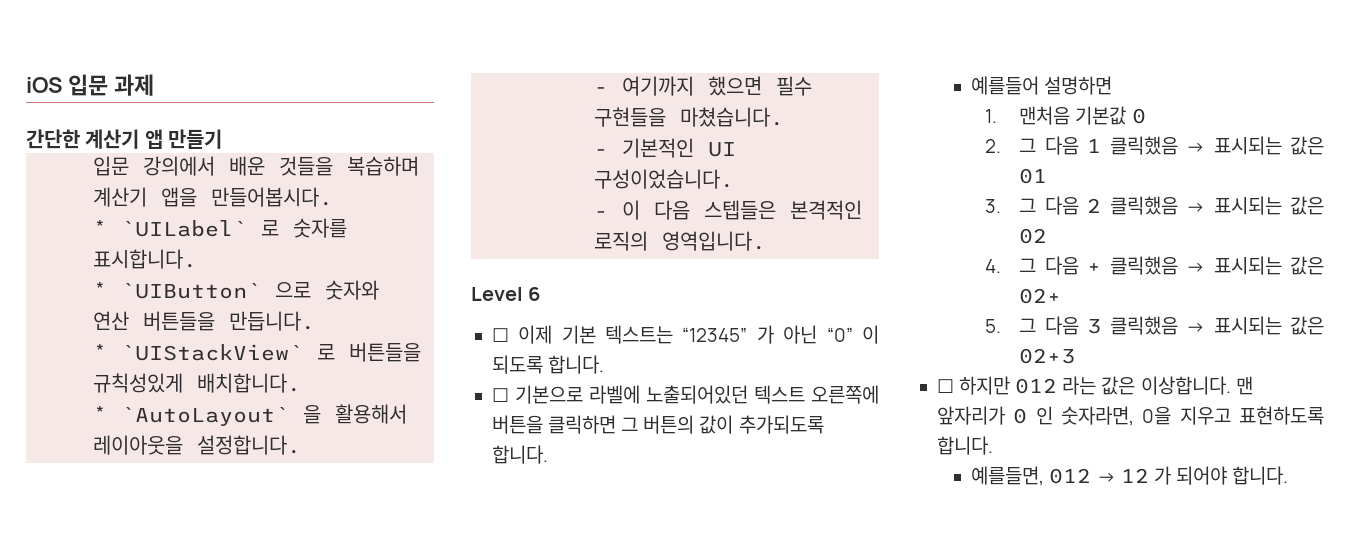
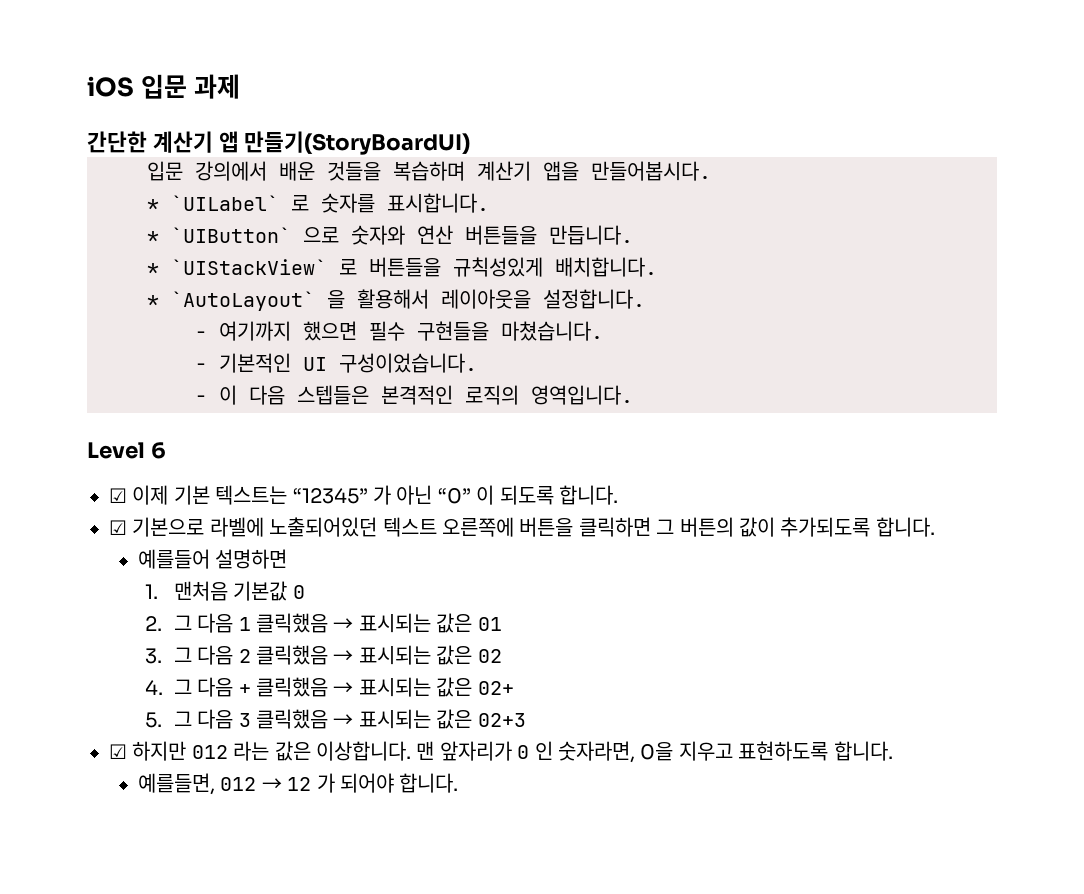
- 간단한 계산기 앱 만들기
+ 간단한 계산기 앱 만들기(StoryBoardUI)
- ☐ 이제 기본 텍스트는 “12345” 가 아닌 “0” 이 되도록 합니다.
+ ☑ 이제 기본 텍스트는 “12345” 가 아닌 “0” 이 되도록 합니다.
- ☐ 기본으로 라벨에 노출되어있던 텍스트 오른쪽에 버튼을 클릭하면 그 버튼의 값이 추가되도록 합니다.
+ ☑ 기본으로 라벨에 노출되어있던 텍스트 오른쪽에 버튼을 클릭하면 그 버튼의 값이 추가되도록 합니다.
- ☐ 하지만 012 라는 값은 이상합니다.
+ ☑ 하지만 012 라는 값은 이상합니다.

